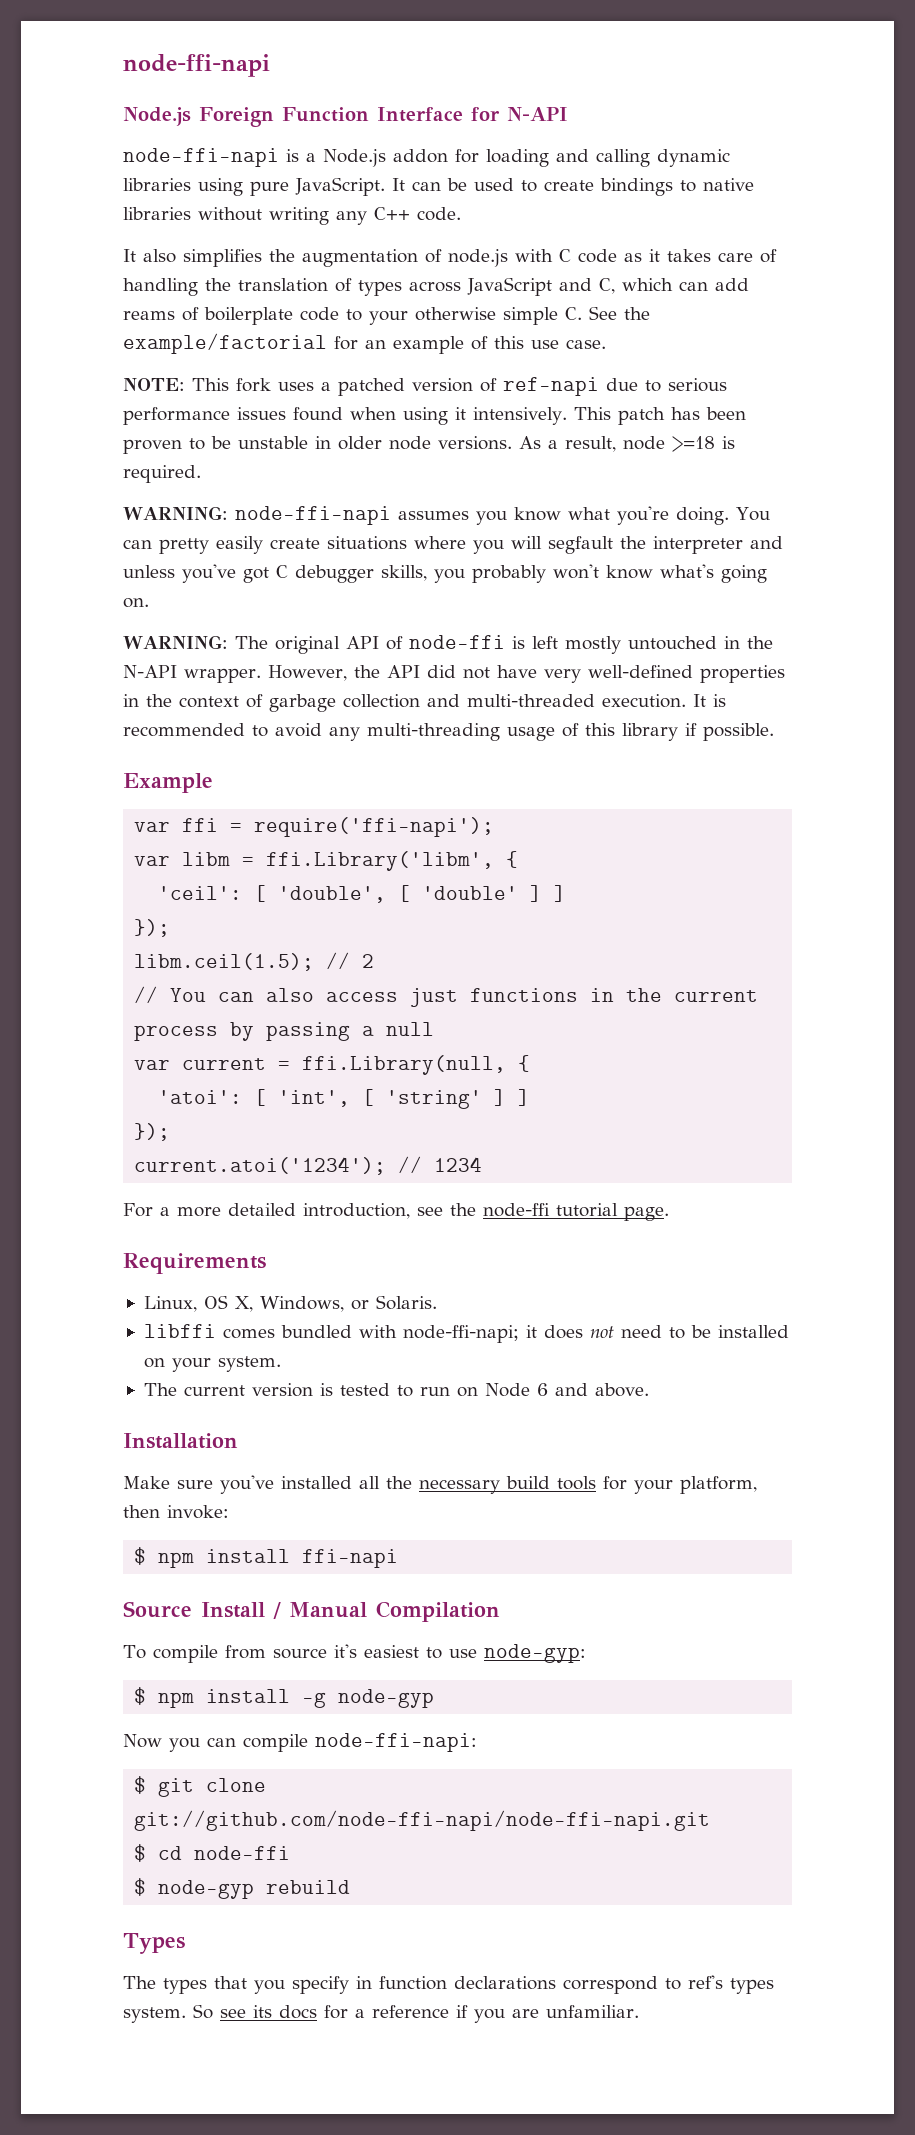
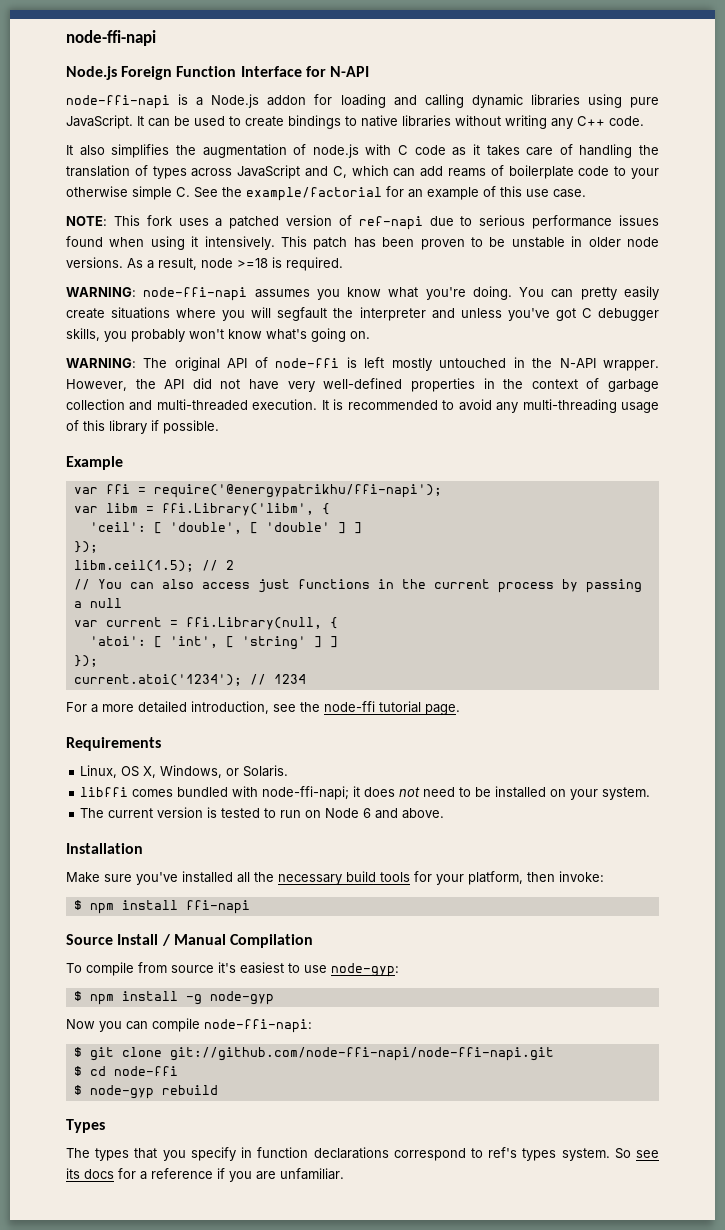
- var ffi = require('ffi-napi');
+ var ffi = require('@energypatrikhu/ffi-napi');

